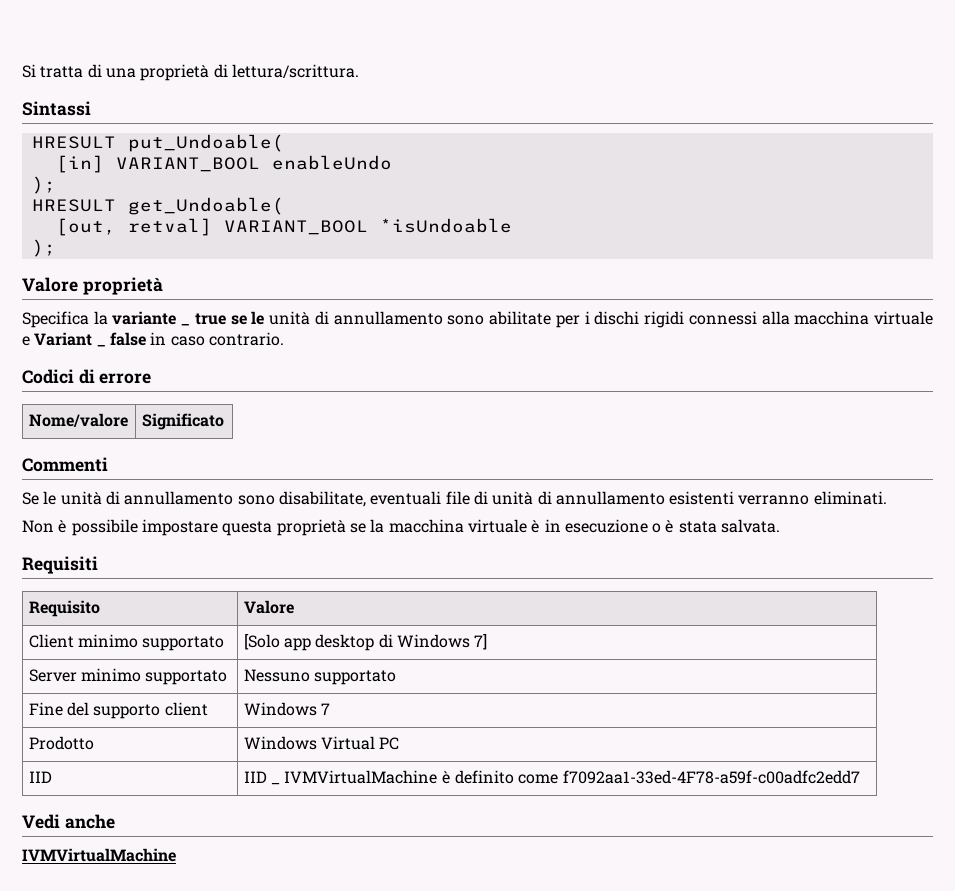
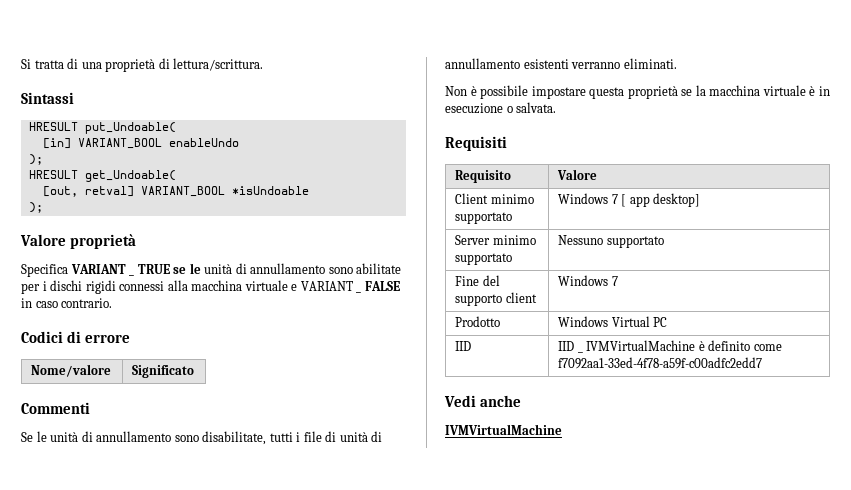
- Specifica la variante _ true se le unità di annullamento sono abilitate per i dischi rigidi connessi alla macchina virtuale e Variant _ false in caso contrario.
+ Specifica VARIANT _ TRUE se le unità di annullamento sono abilitate per i dischi rigidi connessi alla macchina virtuale e VARIANT _ FALSE in caso contrario.
- Se le unità di annullamento sono disabilitate, eventuali file di unità di annullamento esistenti verranno eliminati.
+ Se le unità di annullamento sono disabilitate, tutti i file di unità di annullamento esistenti verranno eliminati.
- Non è possibile impostare questa proprietà se la macchina virtuale è in esecuzione o è stata salvata.
+ Non è possibile impostare questa proprietà se la macchina virtuale è in esecuzione o salvata.
- Client minimo supportato | [Solo app desktop di Windows 7]
+ Client minimo supportato | Windows 7 [ app desktop]
- IID | IID _ IVMVirtualMachine è definito come f7092aa1-33ed-4F78-a59f-c00adfc2edd7
+ IID | IID _ IVMVirtualMachine è definito come f7092aa1-33ed-4f78-a59f-c00adfc2edd7

